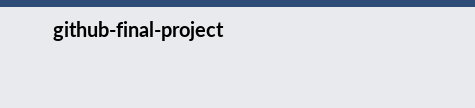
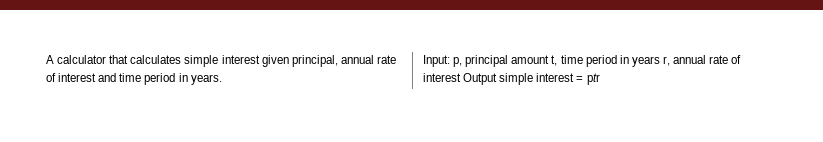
- github-final-project
+ A calculator that calculates simple interest given principal, annual rate of interest and time period in years.
+ Input: p, principal amount t, time period in years r, annual rate of interest Output simple interest = ptr

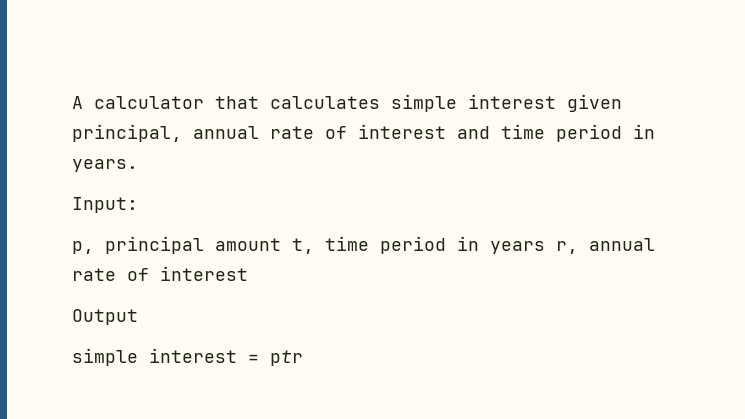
- Input: p, principal amount t, time period in years r, annual rate of interest Output simple interest = ptr
+ Input:
+ p, principal amount t, time period in years r, annual rate of interest
+ Output
+ simple interest = ptr

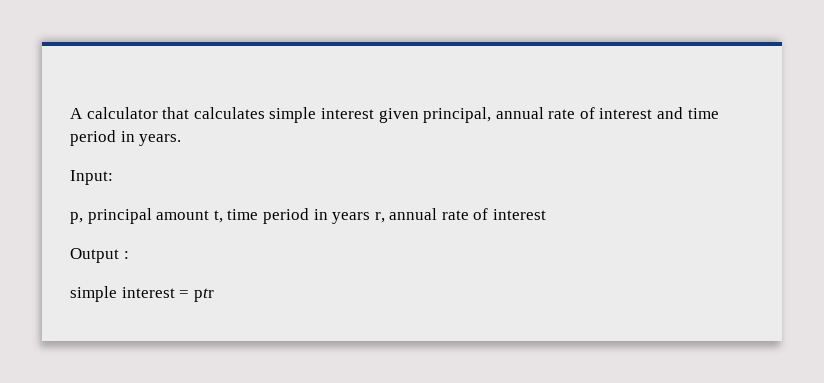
- Output
+ Output :

